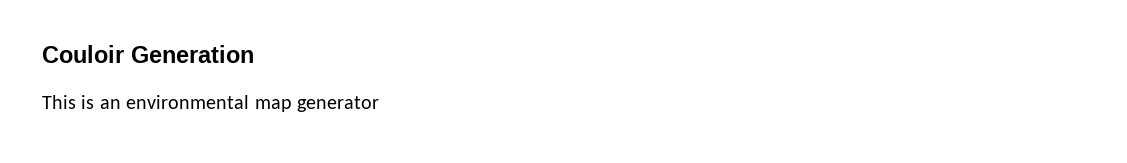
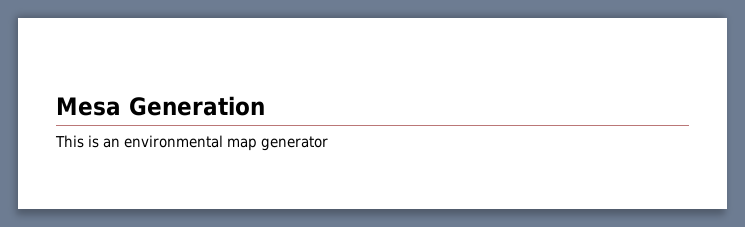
- Couloir Generation
+ Mesa Generation

